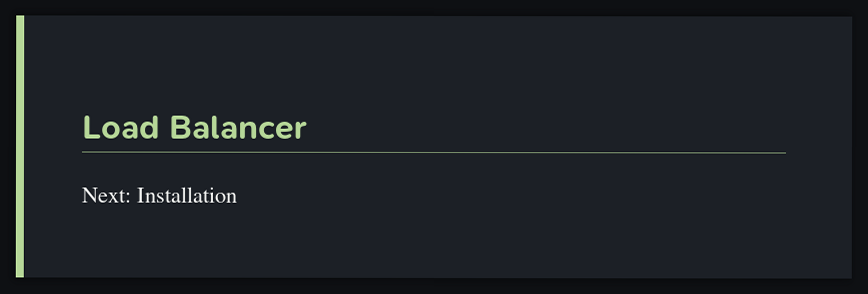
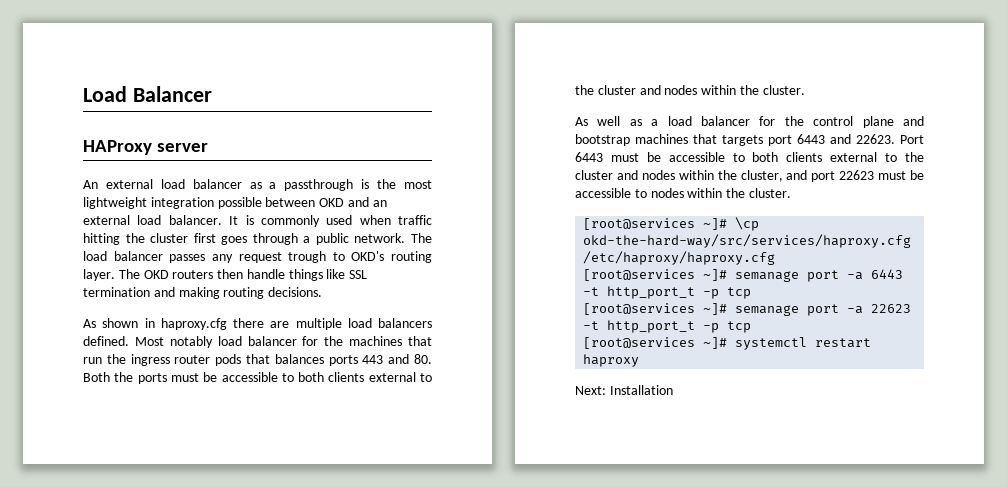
+ HAProxy server
+ An external load balancer as a passthrough is the most lightweight integration possible between OKD and an external load balancer. It is commonly used when traffic hitting the cluster first goes through a public network. The load balancer passes any request trough to OKD's routing layer. The OKD routers then handle things like SSL termination and making routing decisions.
+ As shown in haproxy.cfg there are multiple load balancers defined. Most notably load balancer for the machines that run the ingress router pods that balances ports 443 and 80. Both the ports must be accessible to both clients external to the cluster and nodes within the cluster.
+ As well as a load balancer for the control plane and bootstrap machines that targets port 6443 and 22623. Port 6443 must be accessible to both clients external to the cluster and nodes within the cluster, and port 22623 must be accessible to nodes within the cluster.
+ [root@services ~]# \cp okd-the-hard-way/src/services/haproxy.cfg /etc/haproxy/haproxy.cfg
+ [root@services ~]# semanage port -a 6443 -t http_port_t -p tcp
+ [root@services ~]# semanage port -a 22623 -t http_port_t -p tcp
+ [root@services ~]# systemctl restart haproxy

